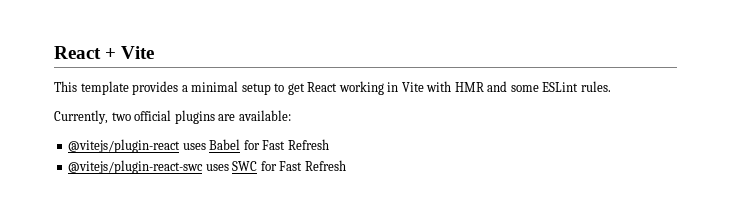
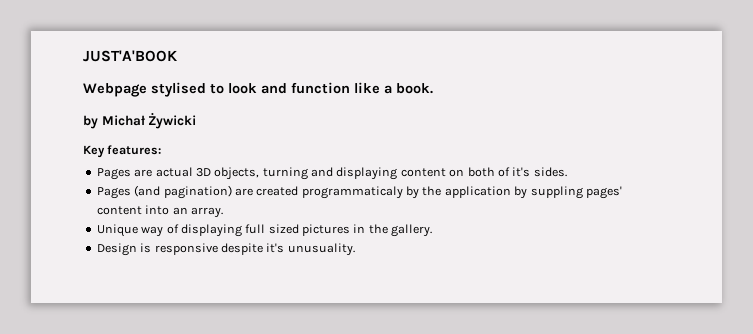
- React + Vite
- This template provides a minimal setup to get React working in Vite with HMR and some ESLint rules.
- Currently, two official plugins are available:
- @vitejs/plugin-react uses Babel for Fast Refresh
- @vitejs/plugin-react-swc uses SWC for Fast Refresh
+ JUST'A'BOOK
+ Webpage stylised to look and function like a book.
+ by Michał Żywicki
+ Key features:
+ Pages are actual 3D objects, turning and displaying content on both of it's sides.
+ Pages (and pagination) are created programmaticaly by the application by suppling pages' content into an array.
+ Unique way of displaying full sized pictures in the gallery.
+ Design is responsive despite it's unusuality.

